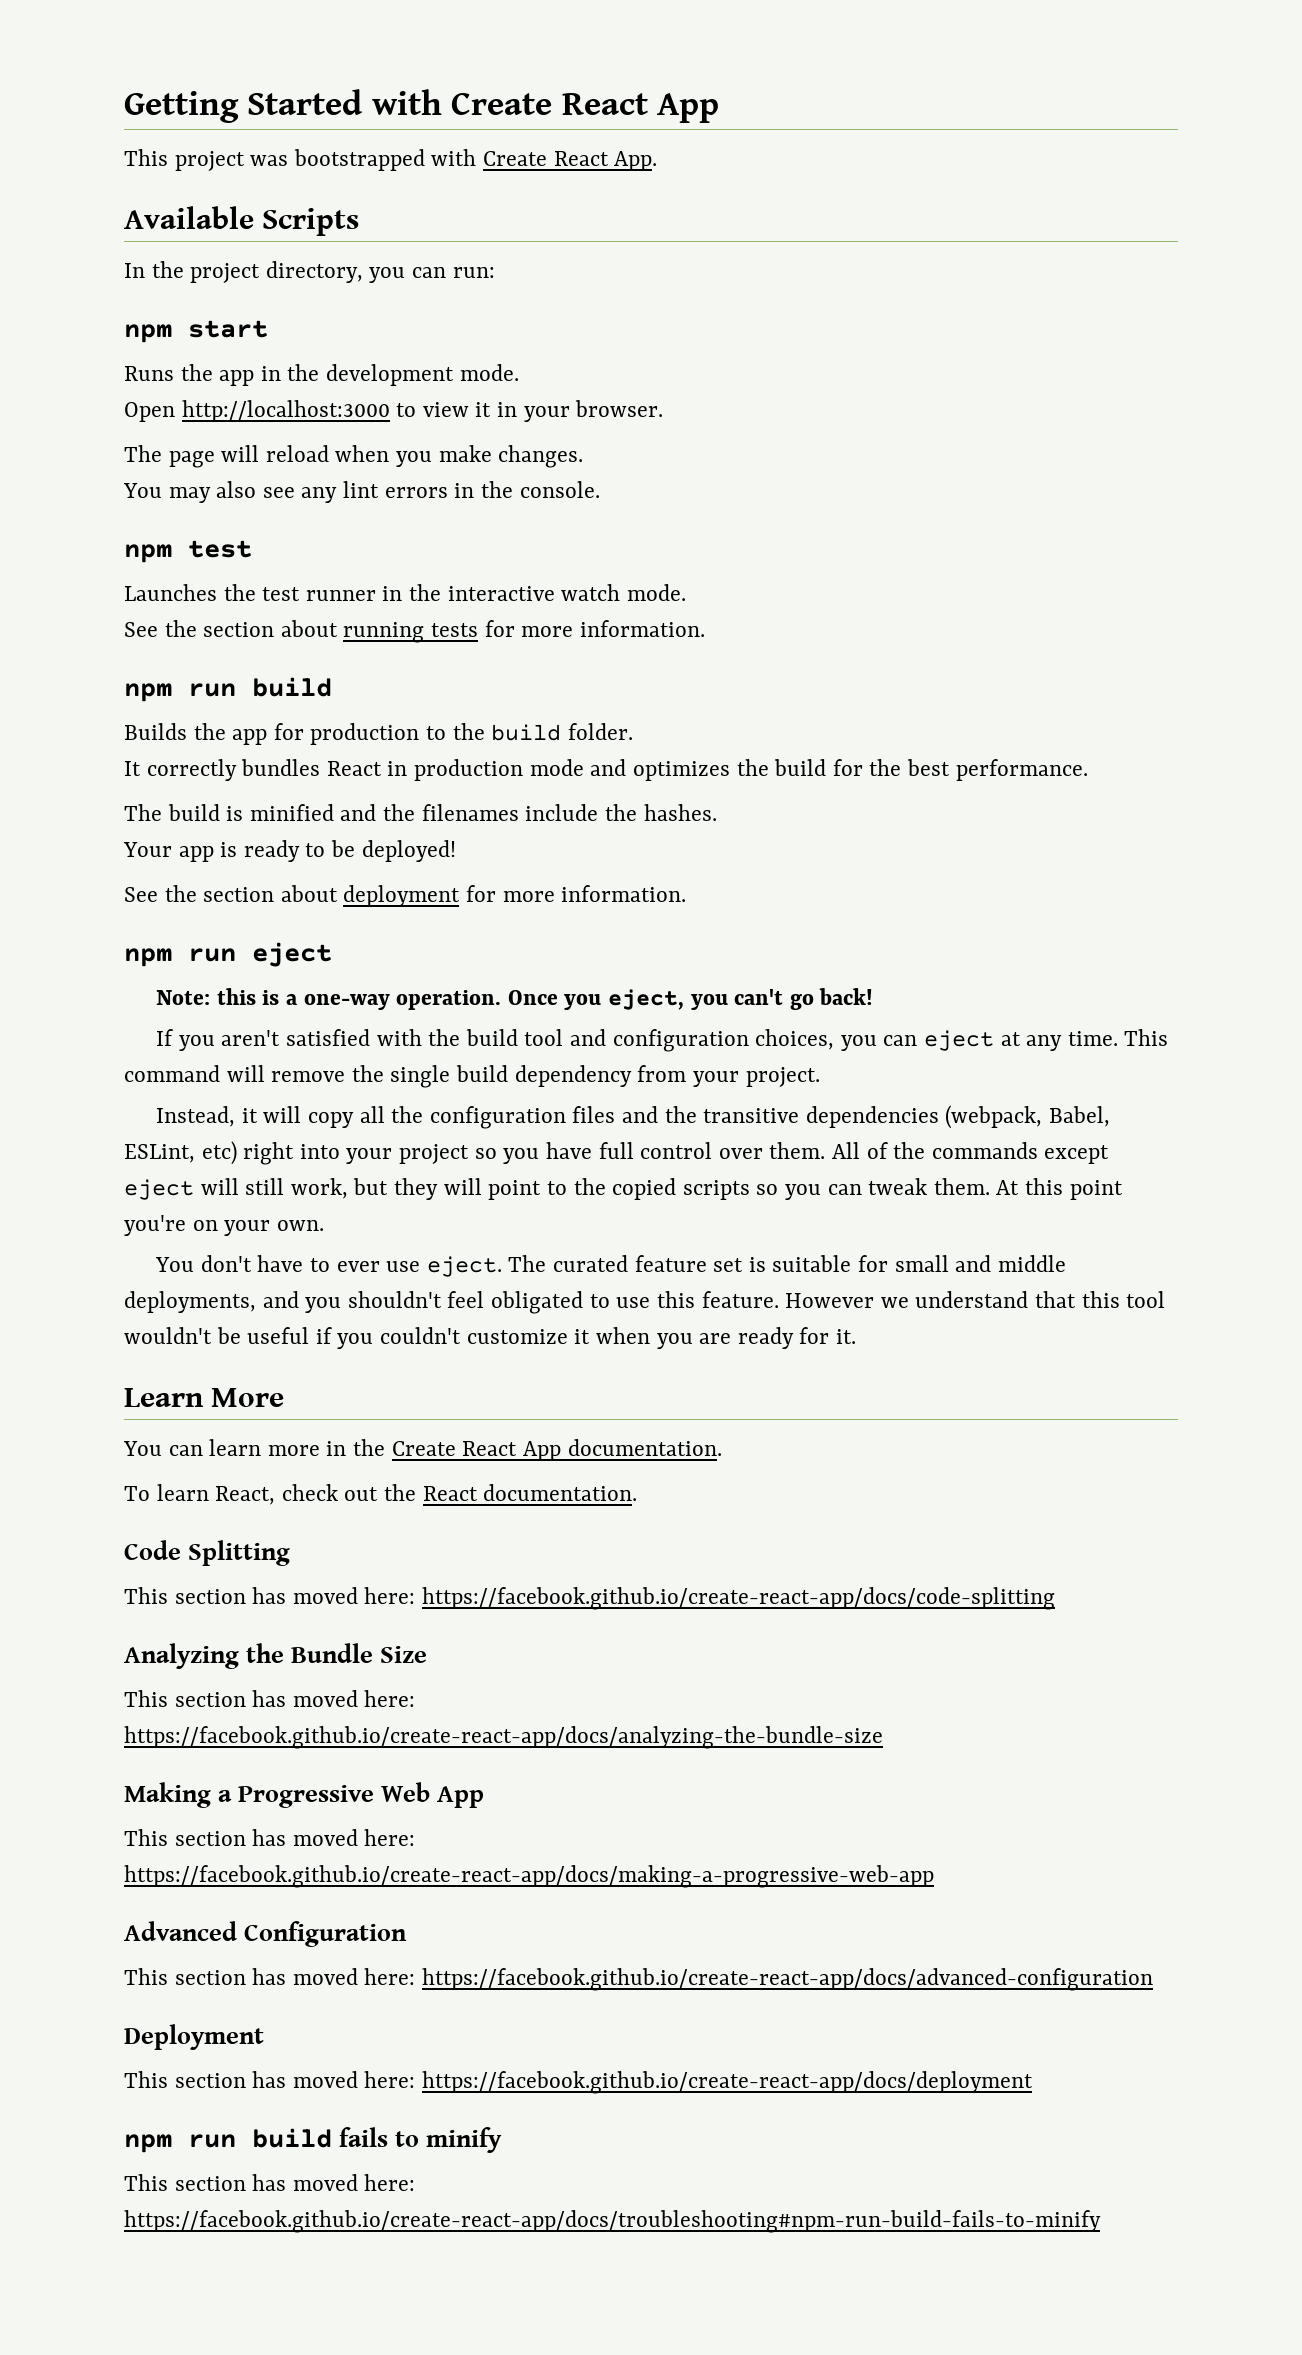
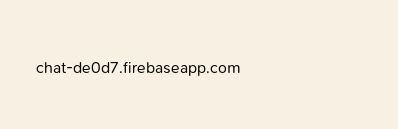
- Getting Started with Create React App
- This project was bootstrapped with Create React App.
- Available Scripts
- In the project directory, you can run:
- npm start
- Runs the app in the development mode.
- Open http://localhost:3000 to view it in your browser.
- The page will reload when you make changes.
- You may also see any lint errors in the console.
- npm test
- Launches the test runner in the interactive watch mode.
- See the section about running tests for more information.
- npm run build
- Builds the app for production to the build folder.
- It correctly bundles React in production mode and optimizes the build for the best performance.
- The build is minified and the filenames include the hashes.
- Your app is ready to be deployed!
- See the section about deployment for more information.
- npm run eject
- Note: this is a one-way operation. Once you eject, you can't go back!
- If you aren't satisfied with the build tool and configuration choices, you can eject at any time. This command will remove the single build dependency from your project.
- Instead, it will copy all the configuration files and the transitive dependencies (webpack, Babel, ESLint, etc) right into your project so you have full control over them. All of the commands except eject will still work, but they will point to the copied scripts so you can tweak them. At this point you're on your own.
- You don't have to ever use eject. The curated feature set is suitable for small and middle deployments, and you shouldn't feel obligated to use this feature. However we understand that this tool wouldn't be useful if you couldn't customize it when you are ready for it.
- Learn More
- You can learn more in the Create React App documentation.
- To learn React, check out the React documentation.
- Code Splitting
- This section has moved here: https://facebook.github.io/create-react-app/docs/code-splitting
- Analyzing the Bundle Size
- This section has moved here: https://facebook.github.io/create-react-app/docs/analyzing-the-bundle-size
- Making a Progressive Web App
- This section has moved here: https://facebook.github.io/create-react-app/docs/making-a-progressive-web-app
- Advanced Configuration
- This section has moved here: https://facebook.github.io/create-react-app/docs/advanced-configuration
- Deployment
- This section has moved here: https://facebook.github.io/create-react-app/docs/deployment
- npm run build fails to minify
- This section has moved here: https://facebook.github.io/create-react-app/docs/troubleshooting#npm-run-build-fails-to-minify
+ chat-de0d7.firebaseapp.com

